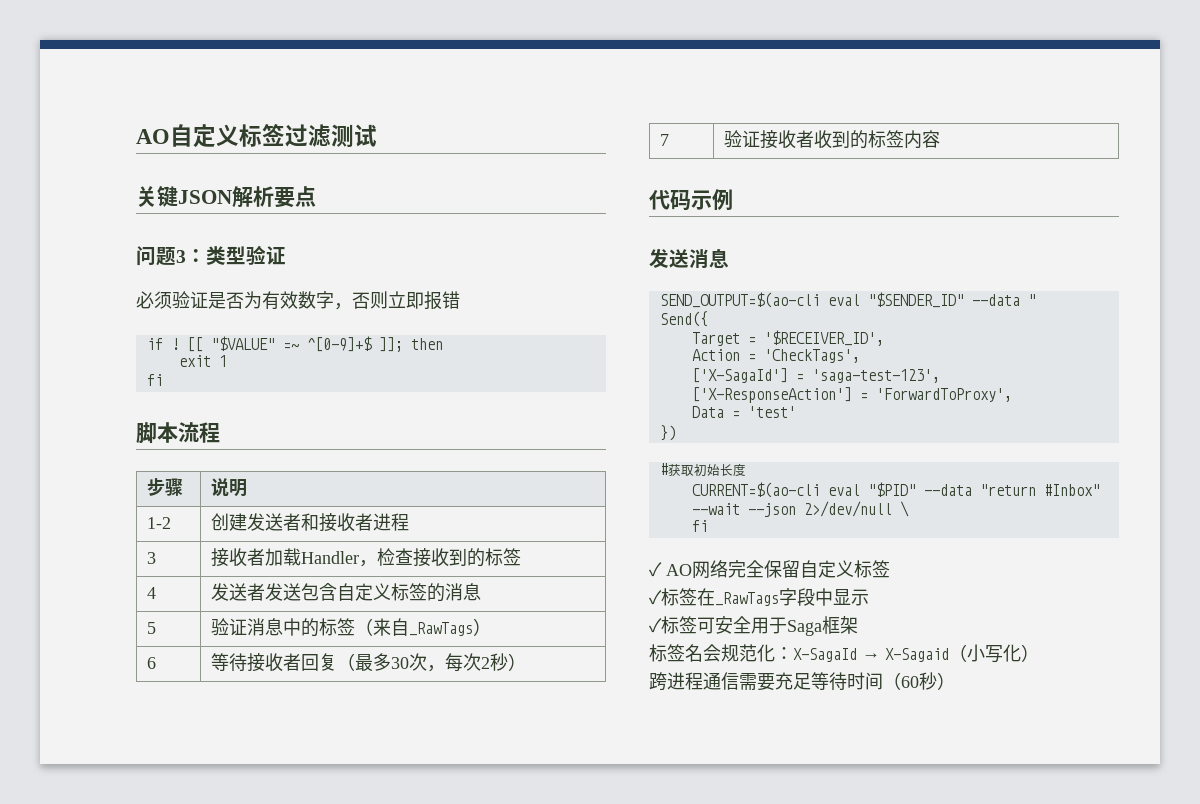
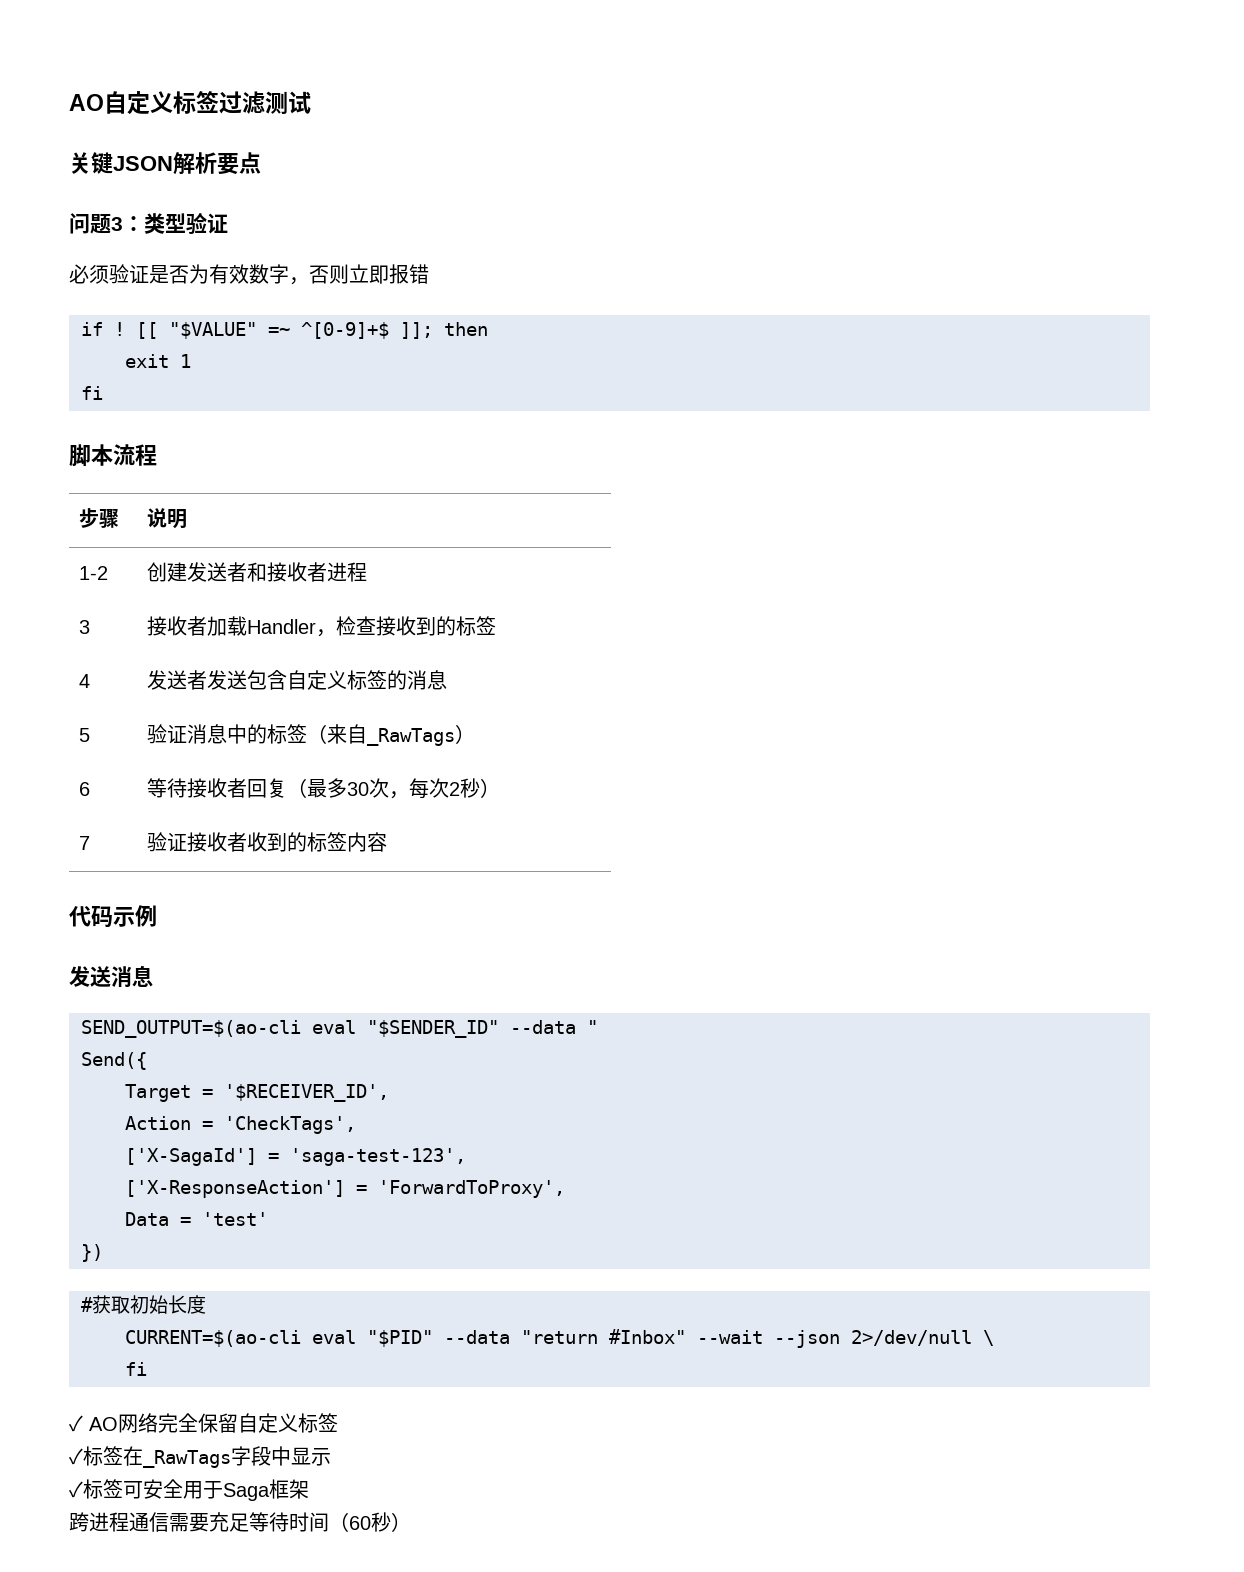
- 标签名会规范化：X-SagaId → X-Sagaid（小写化）

